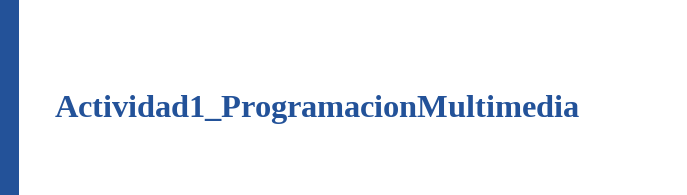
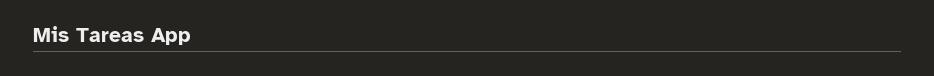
- Actividad1_ProgramacionMultimedia
+ Mis Tareas App

